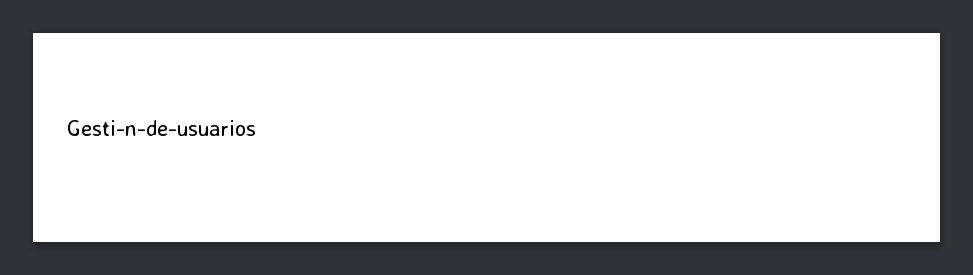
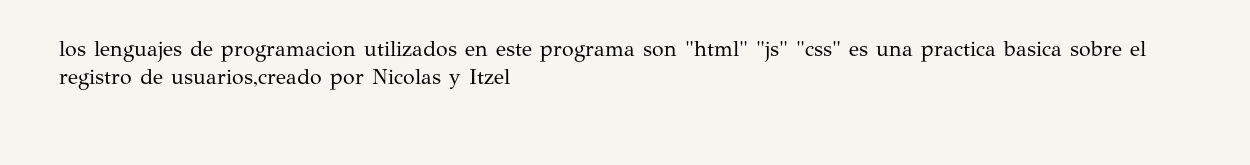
- Gesti-n-de-usuarios
+ los lenguajes de programacion utilizados en este programa son "html" "js" "css" es una practica basica sobre el registro de usuarios,creado por Nicolas y Itzel

